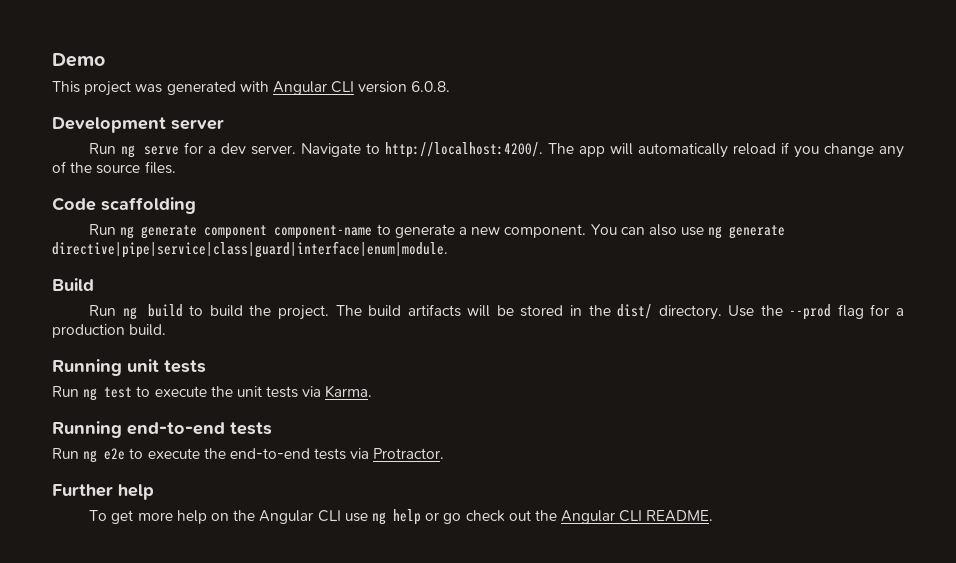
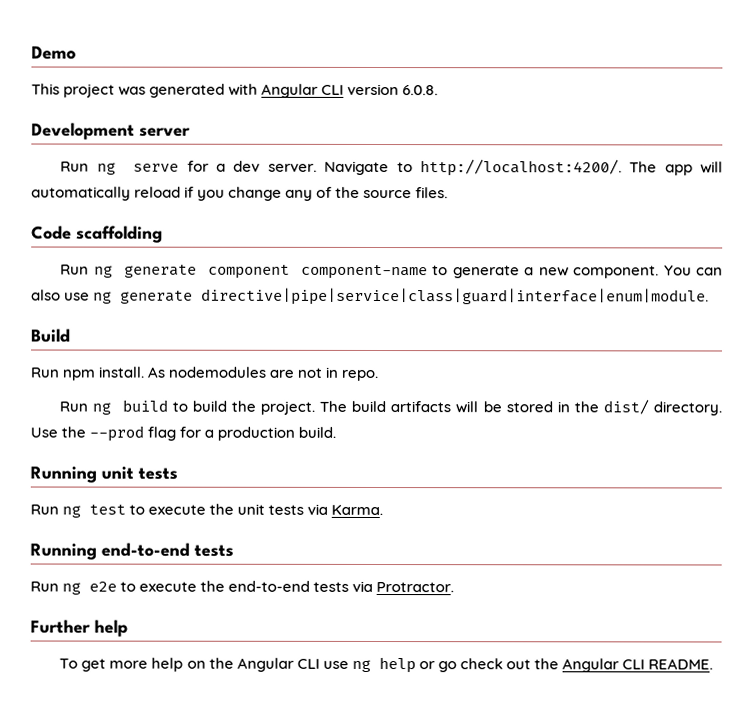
+ Run npm install. As nodemodules are not in repo.

